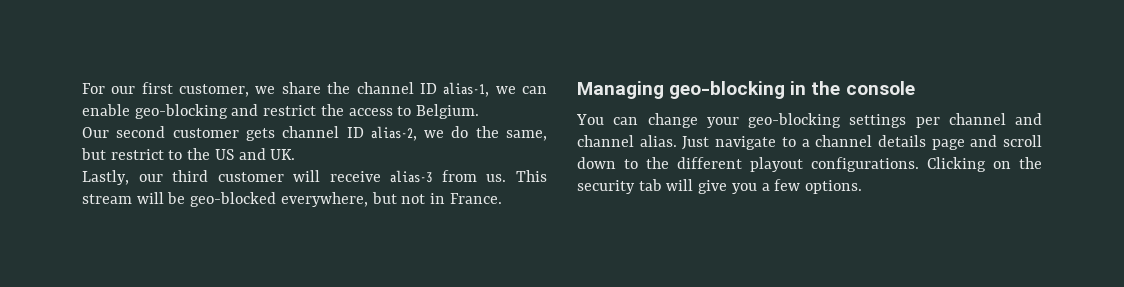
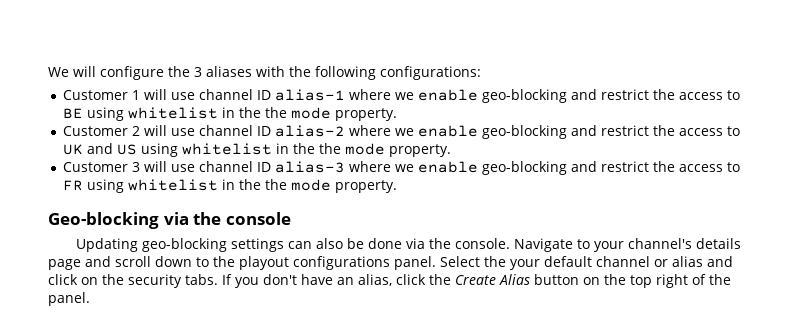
- For our first customer, we share the channel ID alias-1, we can enable geo-blocking and restrict the access to Belgium.
- Our second customer gets channel ID alias-2, we do the same, but restrict to the US and UK.
- Lastly, our third customer will receive alias-3 from us. This stream will be geo-blocked everywhere, but not in France.
- Managing geo-blocking in the console
- You can change your geo-blocking settings per channel and channel alias. Just navigate to a channel details page and scroll down to the different playout configurations. Clicking on the security tab will give you a few options.
+ We will configure the 3 aliases with the following configurations:
+ Customer 1 will use channel ID alias-1 where we enable geo-blocking and restrict the access to BE using whitelist in the the mode property.
+ Customer 2 will use channel ID alias-2 where we enable geo-blocking and restrict the access to UK and US using whitelist in the the mode property.
+ Customer 3 will use channel ID alias-3 where we enable geo-blocking and restrict the access to FR using whitelist in the the mode property.
+ Geo-blocking via the console
+ Updating geo-blocking settings can also be done via the console. Navigate to your channel's details page and scroll down to the playout configurations panel. Select the your default channel or alias and click on the security tabs. If you don't have an alias, click the Create Alias button on the top right of the panel.

